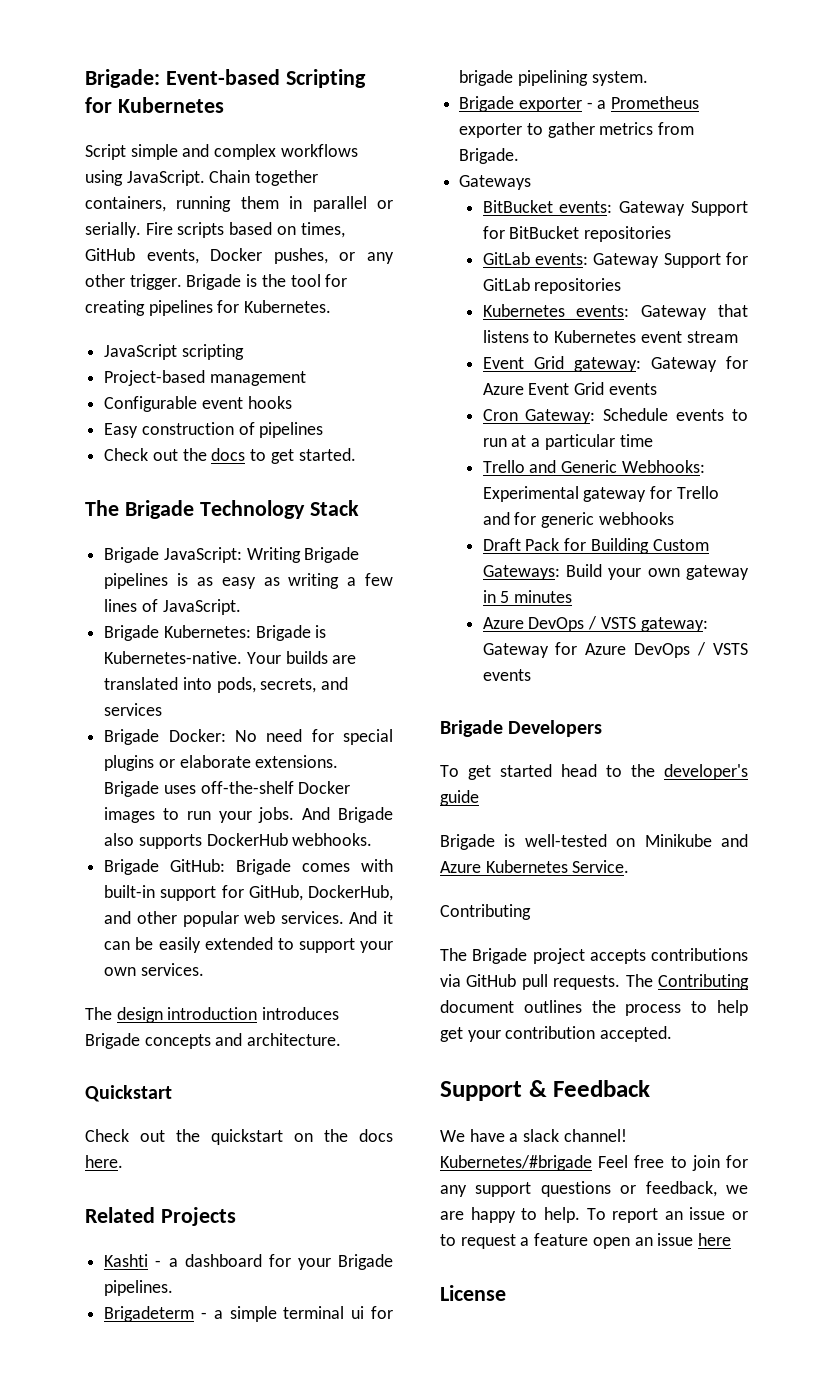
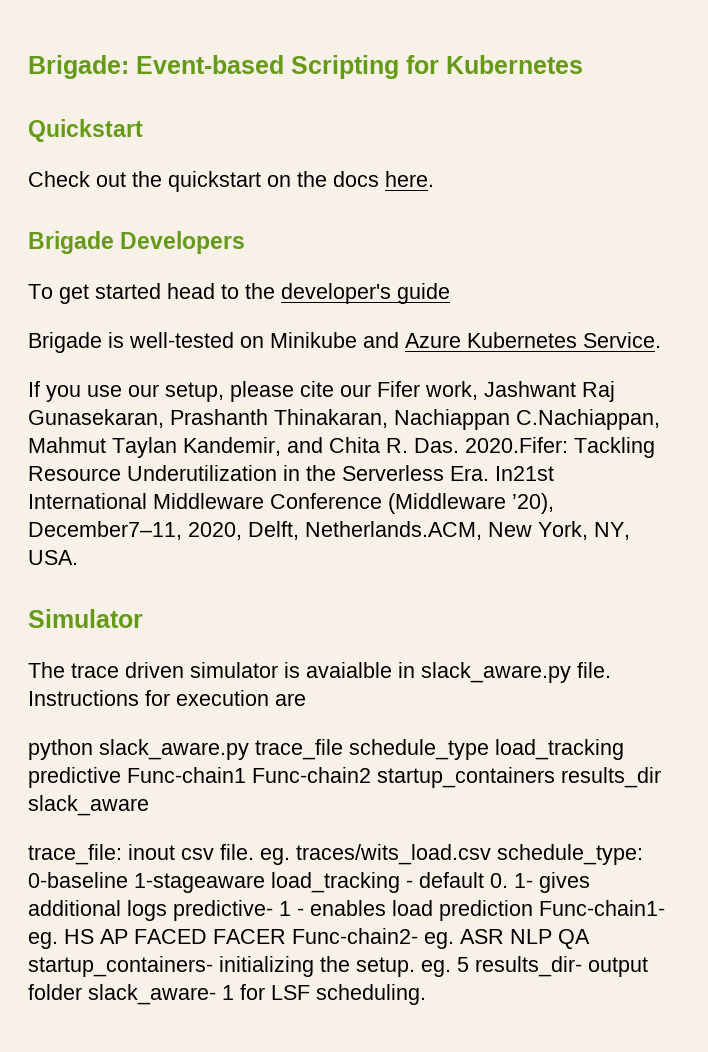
- Script simple and complex workflows using JavaScript. Chain together containers, running them in parallel or serially. Fire scripts based on times, GitHub events, Docker pushes, or any other trigger. Brigade is the tool for creating pipelines for Kubernetes.
- JavaScript scripting
- Project-based management
- Configurable event hooks
- Easy construction of pipelines
- Check out the docs to get started.
- The Brigade Technology Stack
- Brigade JavaScript: Writing Brigade pipelines is as easy as writing a few lines of JavaScript.
- Brigade Kubernetes: Brigade is Kubernetes-native. Your builds are translated into pods, secrets, and services
- Brigade Docker: No need for special plugins or elaborate extensions. Brigade uses off-the-shelf Docker images to run your jobs. And Brigade also supports DockerHub webhooks.
- Brigade GitHub: Brigade comes with built-in support for GitHub, DockerHub, and other popular web services. And it can be easily extended to support your own services.
- The design introduction introduces Brigade concepts and architecture.
- Related Projects
- Kashti - a dashboard for your Brigade pipelines.
- Brigadeterm - a simple terminal ui for brigade pipelining system.
- Brigade exporter - a Prometheus exporter to gather metrics from Brigade.
- Gateways
- BitBucket events: Gateway Support for BitBucket repositories
- GitLab events: Gateway Support for GitLab repositories
- Kubernetes events: Gateway that listens to Kubernetes event stream
- Event Grid gateway: Gateway for Azure Event Grid events
- Cron Gateway: Schedule events to run at a particular time
- Trello and Generic Webhooks: Experimental gateway for Trello and for generic webhooks
- Draft Pack for Building Custom Gateways: Build your own gateway in 5 minutes
- Azure DevOps / VSTS gateway: Gateway for Azure DevOps / VSTS events
  Brigade is well-tested on Minikube and Azure Kubernetes Service.
- Contributing
- The Brigade project accepts contributions via GitHub pull requests. The Contributing document outlines the process to help get your contribution accepted.
- Support & Feedback
- We have a slack channel! Kubernetes/#brigade Feel free to join for any support questions or feedback, we are happy to help. To report an issue or to request a feature open an issue here
- License
+ If you use our setup, please cite our Fifer work, Jashwant Raj Gunasekaran, Prashanth Thinakaran, Nachiappan C.Nachiappan, Mahmut Taylan Kandemir, and Chita R. Das. 2020.Fifer: Tackling Resource Underutilization in the Serverless Era. In21st International Middleware Conference (Middleware ’20), December7–11, 2020, Delft, Netherlands.ACM, New York, NY, USA.
+ Simulator
+ The trace driven simulator is avaialble in slack_aware.py file. Instructions for execution are
+ python slack_aware.py trace_file schedule_type load_tracking predictive Func-chain1 Func-chain2 startup_containers results_dir slack_aware
+ trace_file: inout csv file. eg. traces/wits_load.csv schedule_type: 0-baseline 1-stageaware load_tracking - default 0. 1- gives additional logs predictive- 1 - enables load prediction Func-chain1- eg. HS AP FACED FACER Func-chain2- eg. ASR NLP QA startup_containers- initializing the setup. eg. 5 results_dir- output folder slack_aware- 1 for LSF scheduling.

